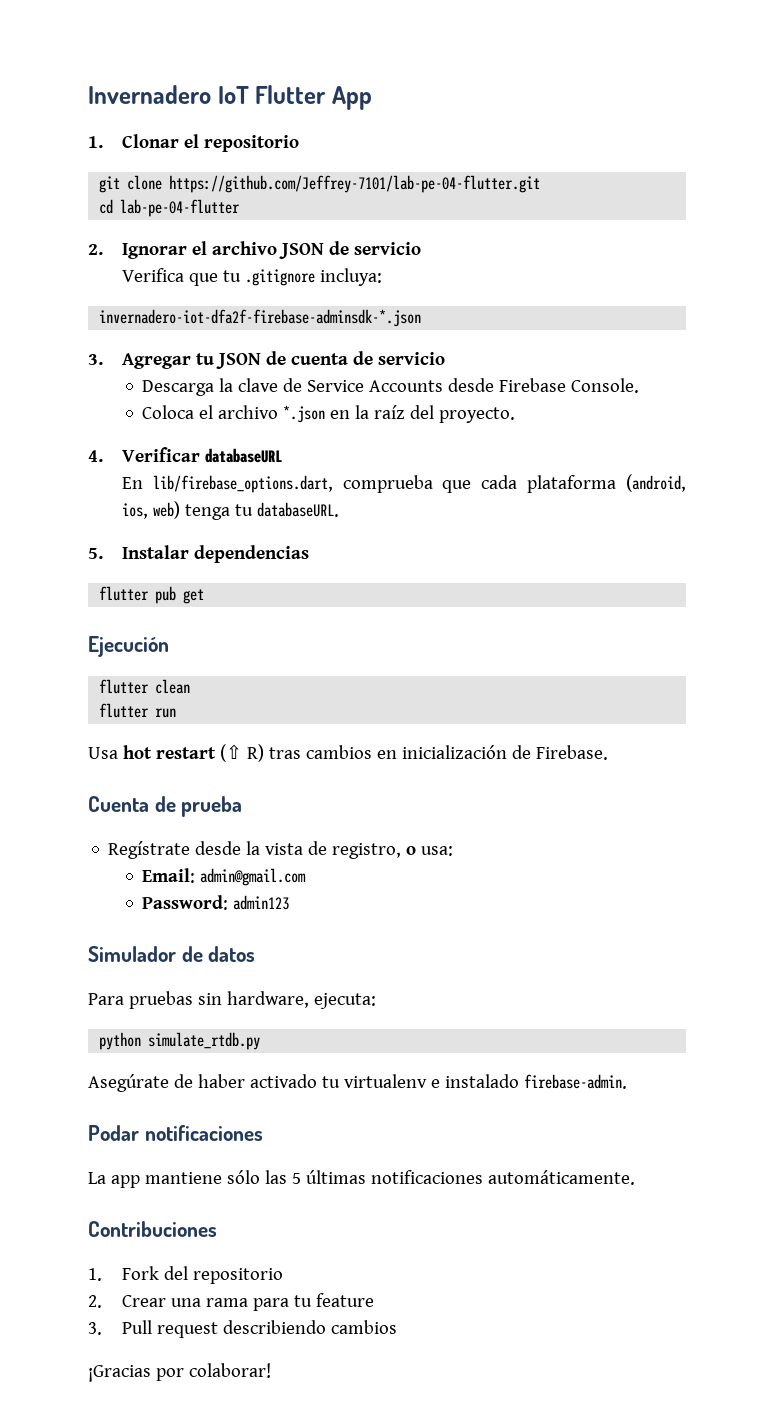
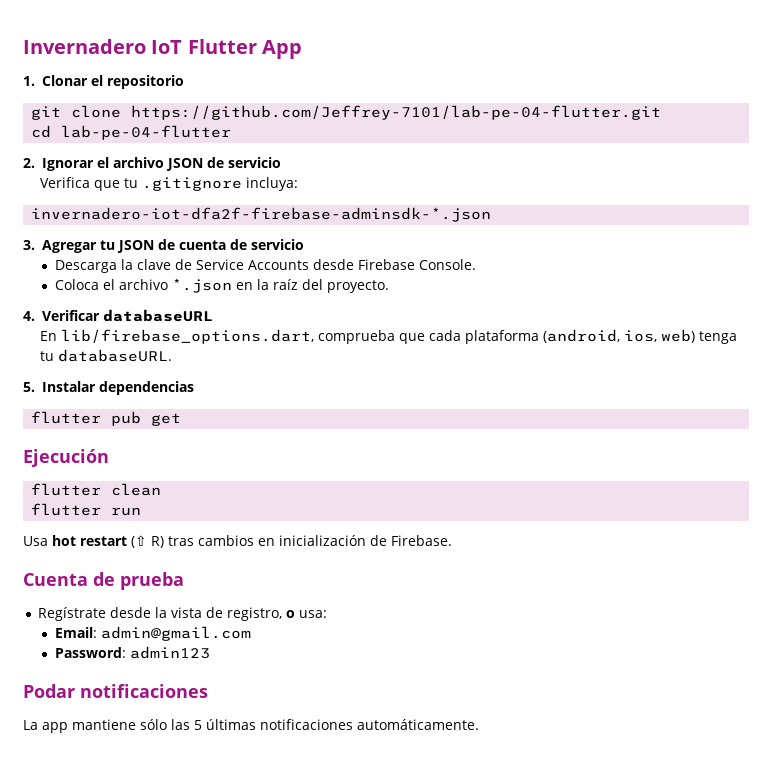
- Simulador de datos
- Para pruebas sin hardware, ejecuta:
- python simulate_rtdb.py
- Asegúrate de haber activado tu virtualenv e instalado firebase-admin.
- Contribuciones
- 1. Fork del repositorio
- 2. Crear una rama para tu feature
- 3. Pull request describiendo cambios
- ¡Gracias por colaborar!

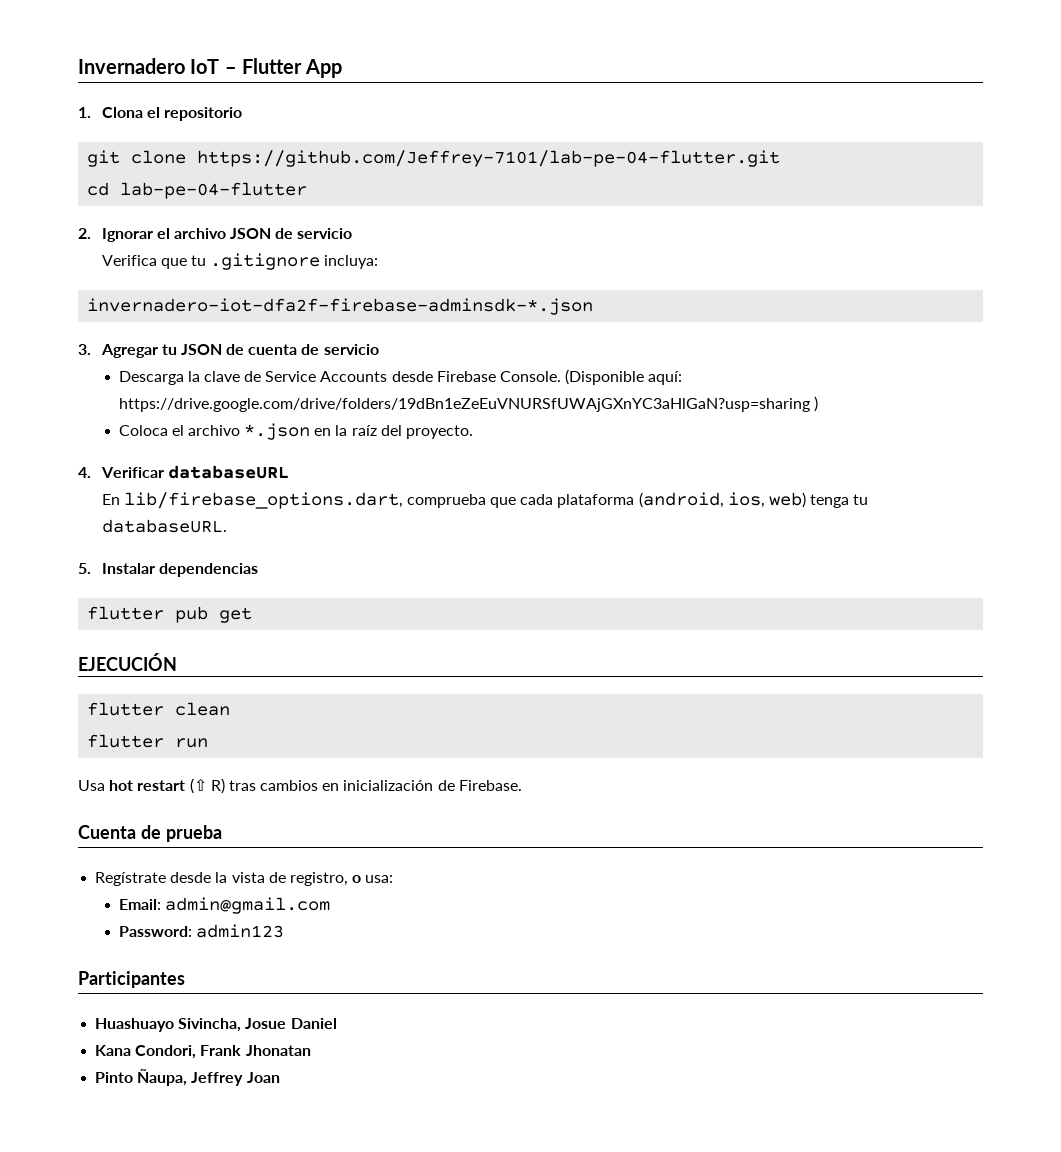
- Invernadero IoT Flutter App
+ Invernadero IoT – Flutter App
- 1. Clonar el repositorio
+ 1. Clona el repositorio
+ (Disponible aquí: https://drive.google.com/drive/folders/19dBn1eZeEuVNURSfUWAjGXnYC3aHlGaN?usp=sharing )
- Ejecución
+ EJECUCIÓN
- Podar notificaciones
- La app mantiene sólo las 5 últimas notificaciones automáticamente.
+ Participantes
+ Huashuayo Sivincha, Josue Daniel
+ Kana Condori, Frank Jhonatan
+ Pinto Ñaupa, Jeffrey Joan

